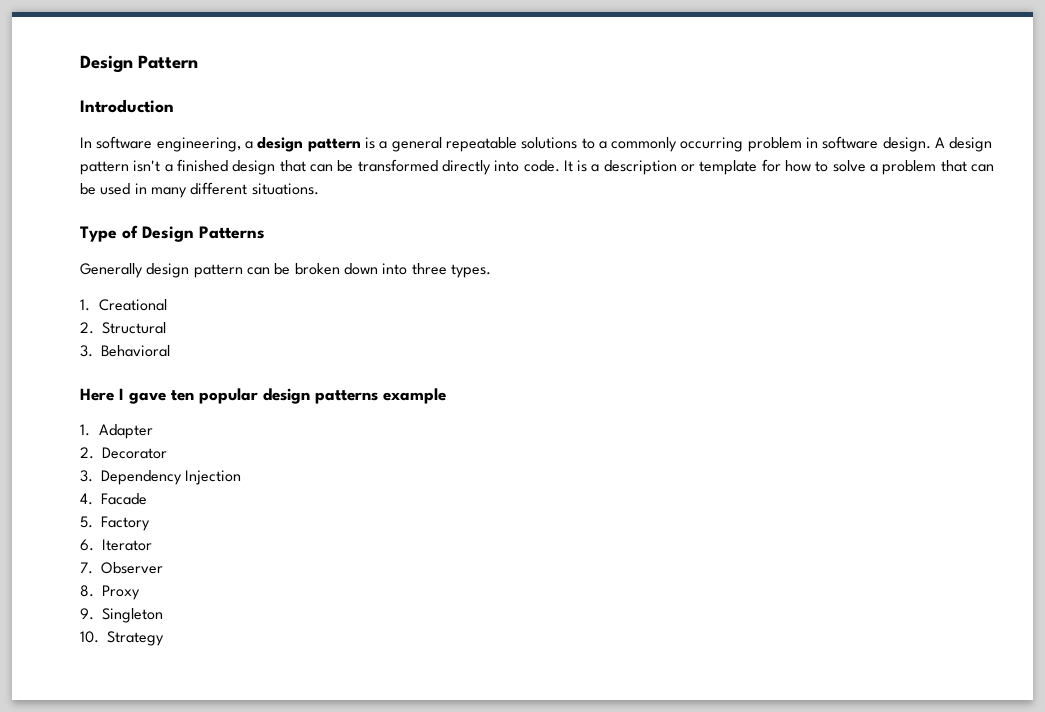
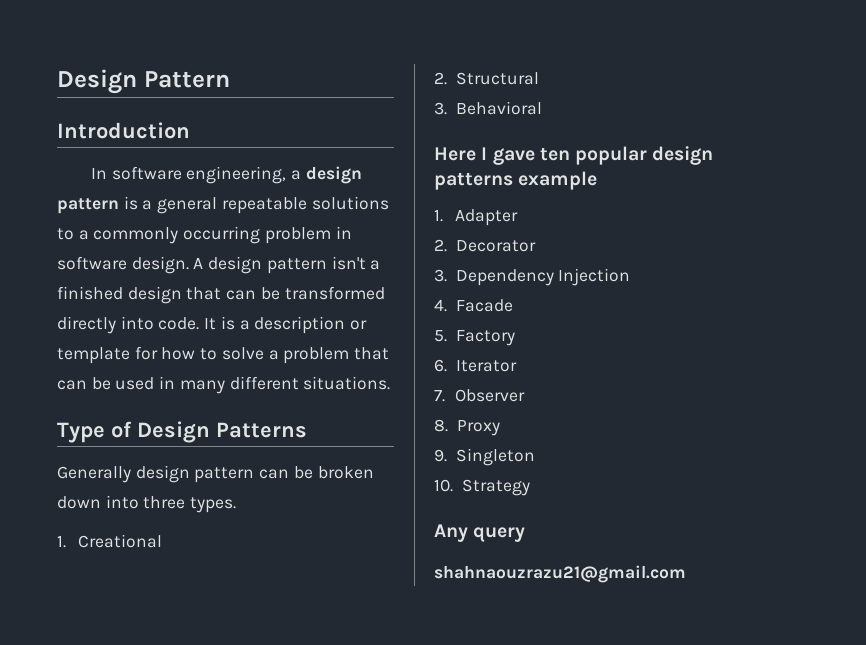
+ Any query
+ shahnaouzrazu21@gmail.com

